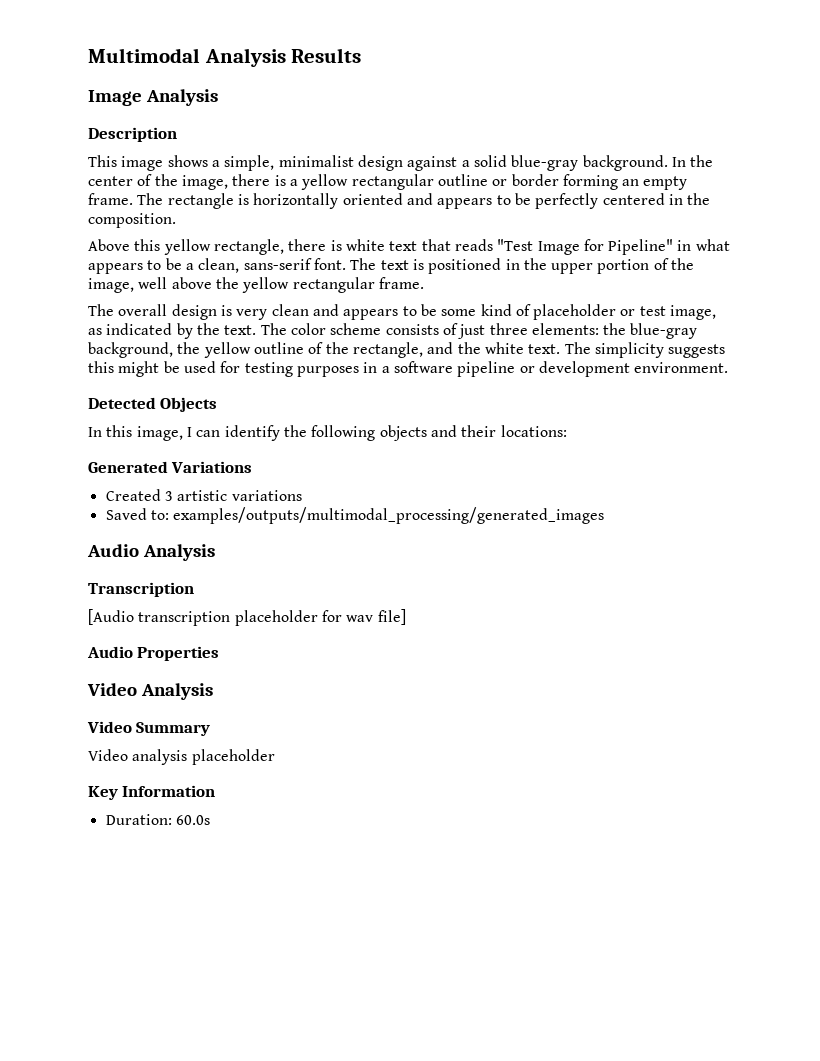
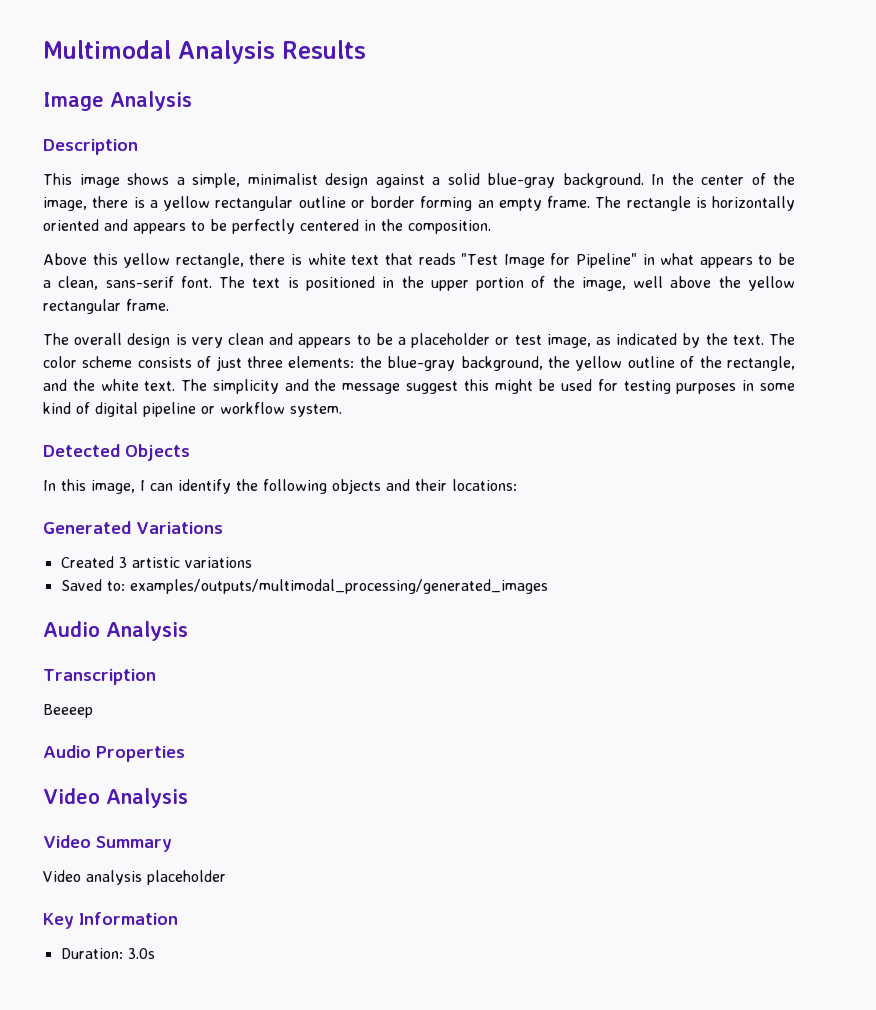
- The overall design is very clean and appears to be some kind of placeholder or test image, as indicated by the text.
+ The overall design is very clean and appears to be a placeholder or test image, as indicated by the text.
- The simplicity suggests this might be used for testing purposes in a software pipeline or development environment.
+ The simplicity and the message suggest this might be used for testing purposes in some kind of digital pipeline or workflow system.
- [Audio transcription placeholder for wav file]
+ Beeeep
- Duration: 60.0s
+ Duration: 3.0s

